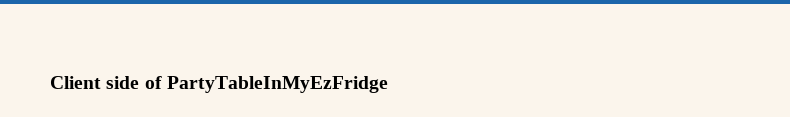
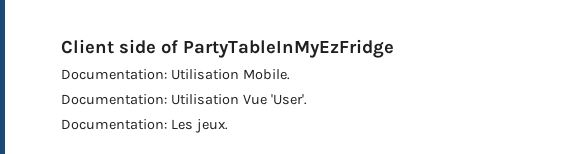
+ Documentation: Utilisation Mobile.
+ Documentation: Utilisation Vue 'User'.
+ Documentation: Les jeux.

